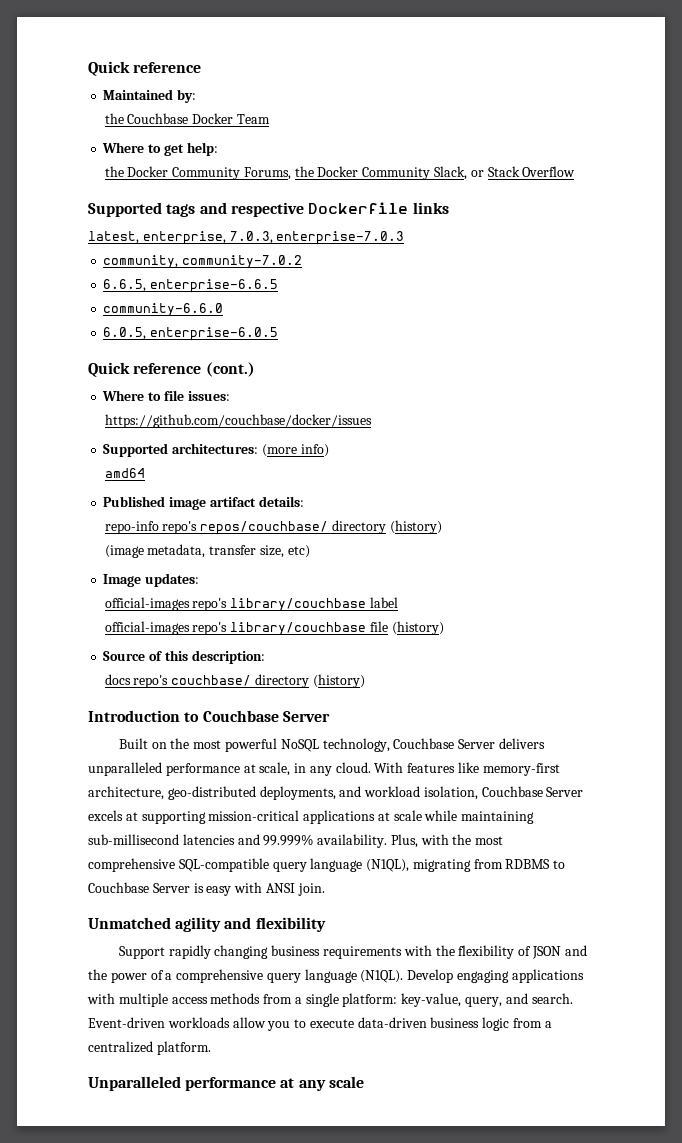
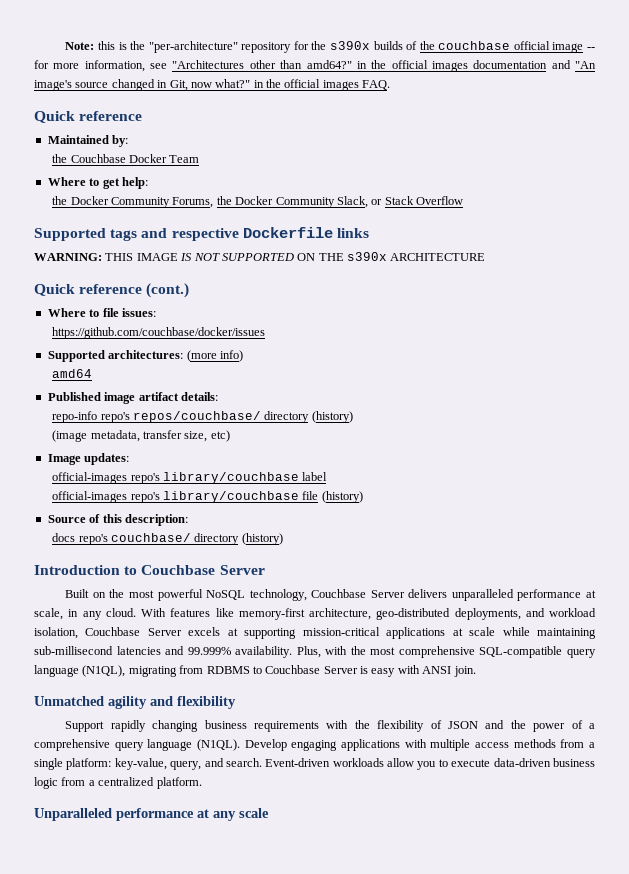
+ Note: this is the "per-architecture" repository for the s390x builds of the couchbase official image -- for more information, see "Architectures other than amd64?" in the official images documentation and "An image's source changed in Git, now what?" in the official images FAQ.
- latest, enterprise, 7.0.3, enterprise-7.0.3
- community, community-7.0.2
- 6.6.5, enterprise-6.6.5
- community-6.6.0
- 6.0.5, enterprise-6.0.5
+ WARNING: THIS IMAGE IS NOT SUPPORTED ON THE s390x ARCHITECTURE

